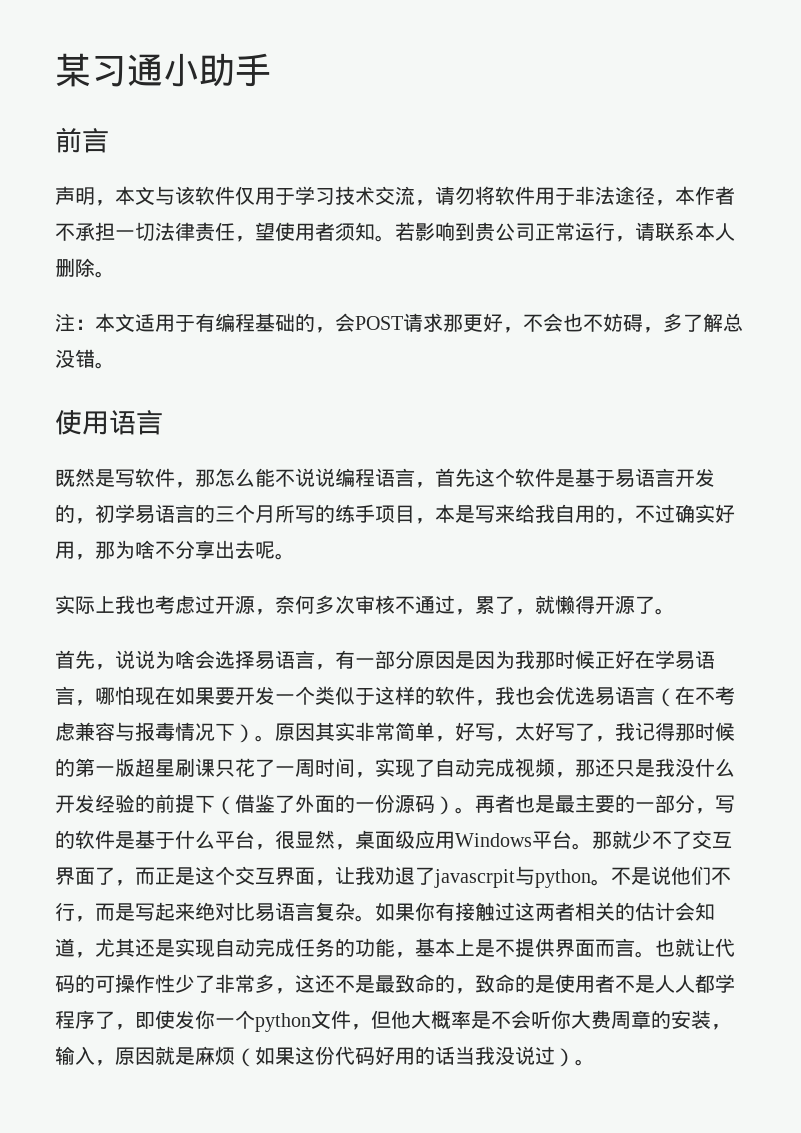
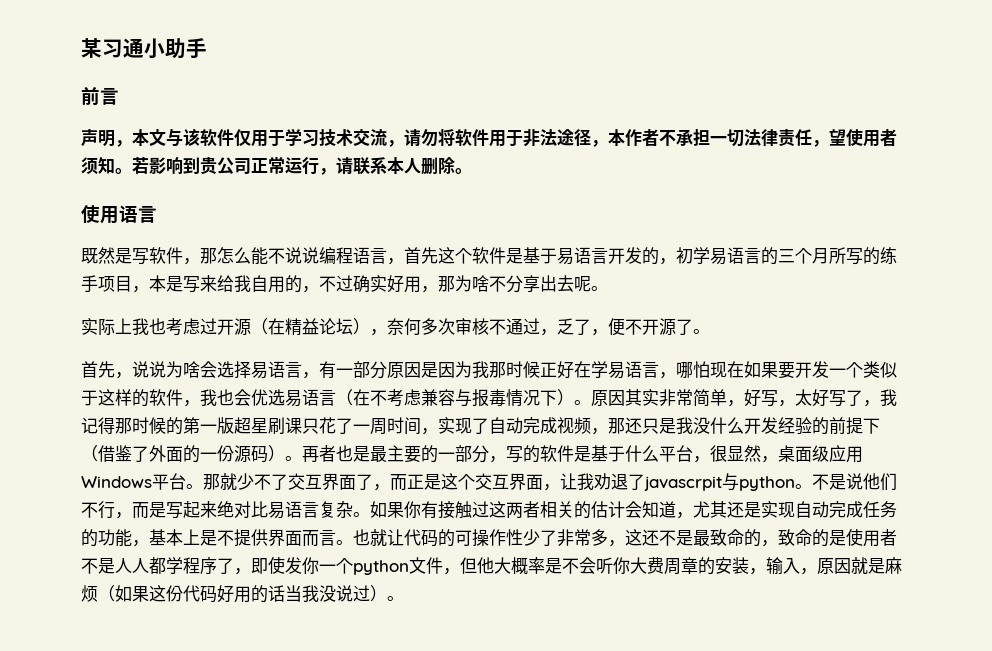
- 注：本文适用于有编程基础的，会POST请求那更好，不会也不妨碍，多了解总没错。
- 实际上我也考虑过开源，奈何多次审核不通过，累了，就懒得开源了。
+ 实际上我也考虑过开源（在精益论坛），奈何多次审核不通过，乏了，便不开源了。

